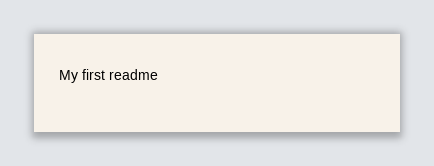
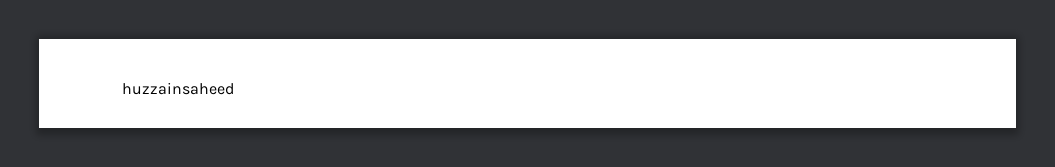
- My first readme
+ huzzainsaheed

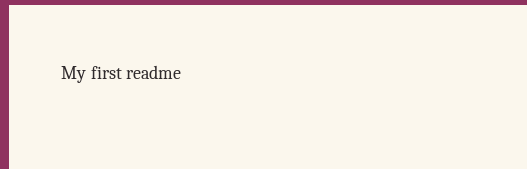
- huzzainsaheed
+ My first readme

